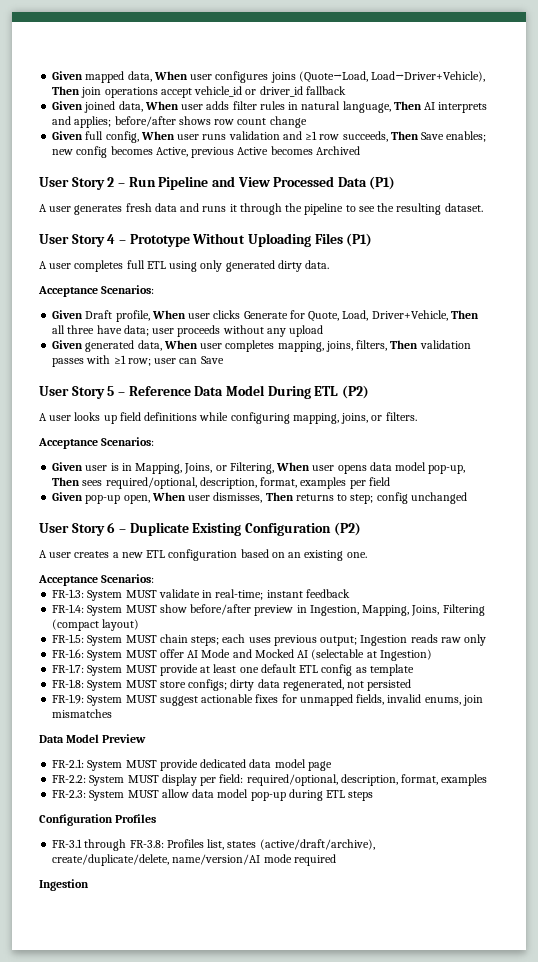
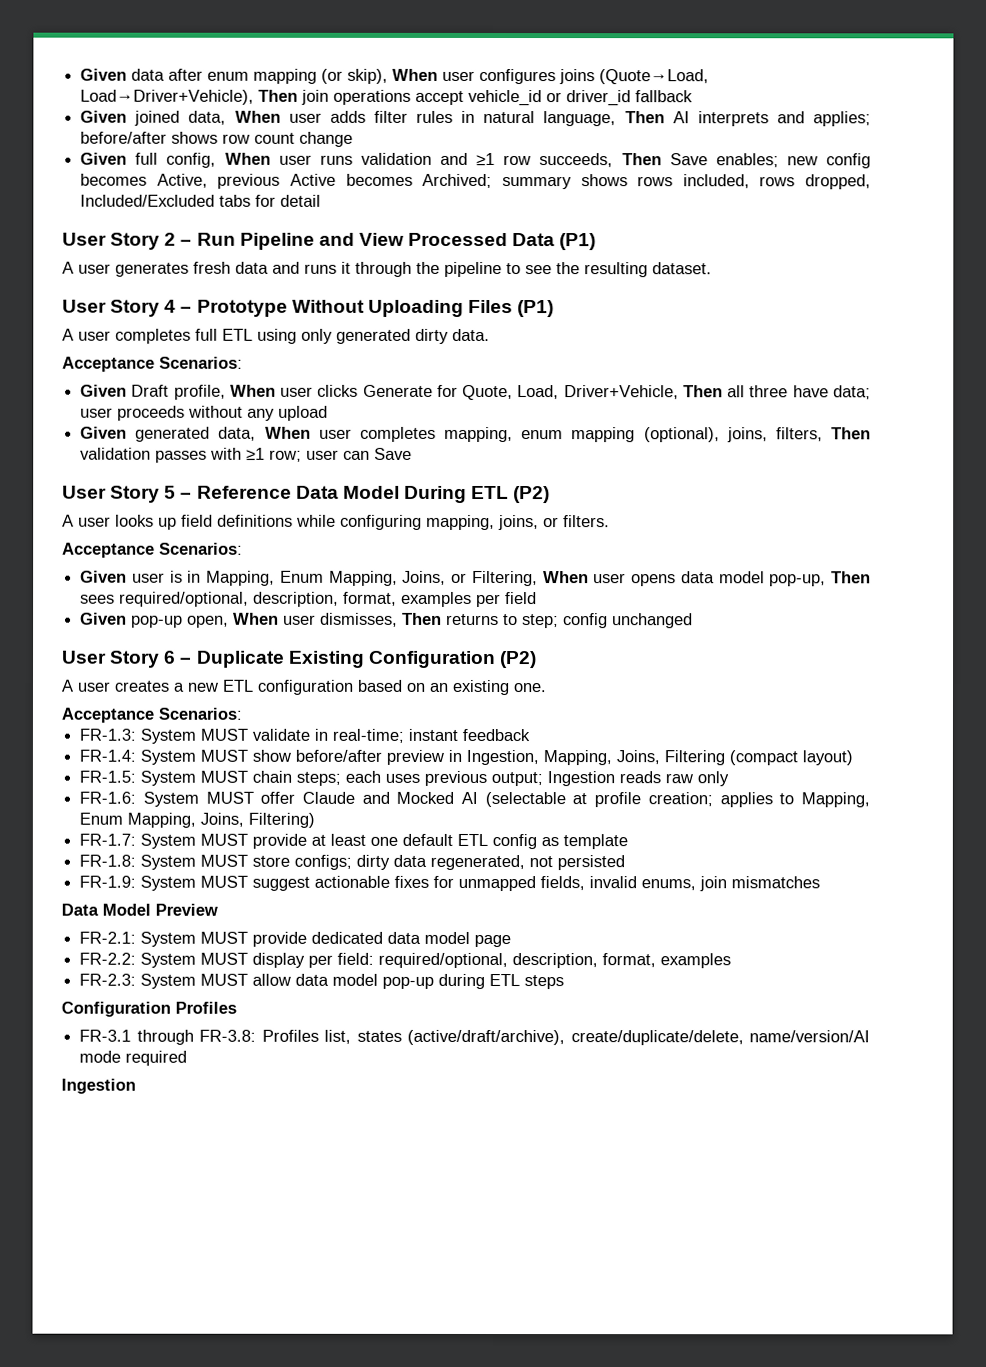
- Given mapped data, When user configures joins (Quote→Load, Load→Driver+Vehicle), Then join operations accept vehicle_id or driver_id fallback
+ Given data after enum mapping (or skip), When user configures joins (Quote→Load, Load→Driver+Vehicle), Then join operations accept vehicle_id or driver_id fallback
- Given full config, When user runs validation and ≥1 row succeeds, Then Save enables; new config becomes Active, previous Active becomes Archived
+ Given full config, When user runs validation and ≥1 row succeeds, Then Save enables; new config becomes Active, previous Active becomes Archived; summary shows rows included, rows dropped, Included/Excluded tabs for detail
- Given generated data, When user completes mapping, joins, filters, Then validation passes with ≥1 row; user can Save
+ Given generated data, When user completes mapping, enum mapping (optional), joins, filters, Then validation passes with ≥1 row; user can Save
- Given user is in Mapping, Joins, or Filtering, When user opens data model pop-up, Then sees required/optional, description, format, examples per field
+ Given user is in Mapping, Enum Mapping, Joins, or Filtering, When user opens data model pop-up, Then sees required/optional, description, format, examples per field
- FR-1.6: System MUST offer AI Mode and Mocked AI (selectable at Ingestion)
+ FR-1.6: System MUST offer Claude and Mocked AI (selectable at profile creation; applies to Mapping, Enum Mapping, Joins, Filtering)

